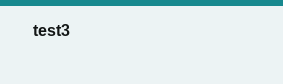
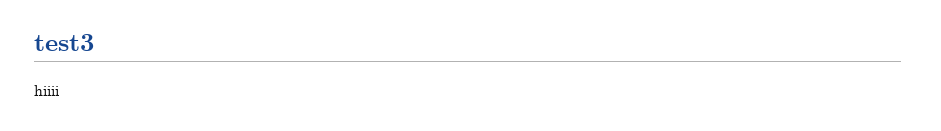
+ hiiii

